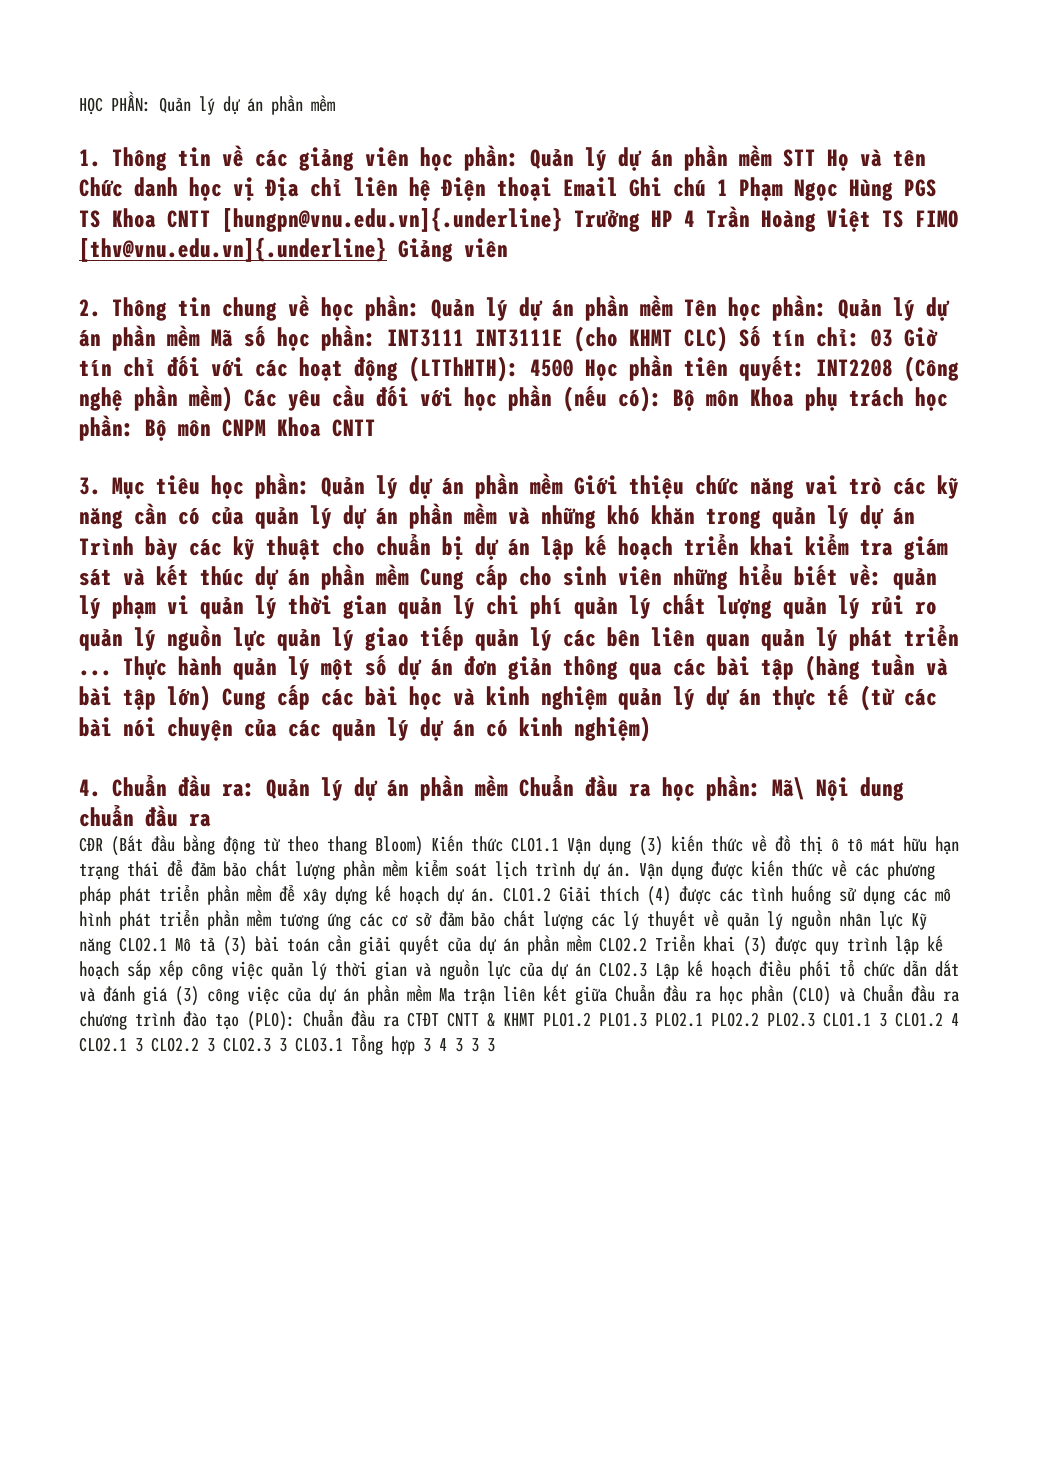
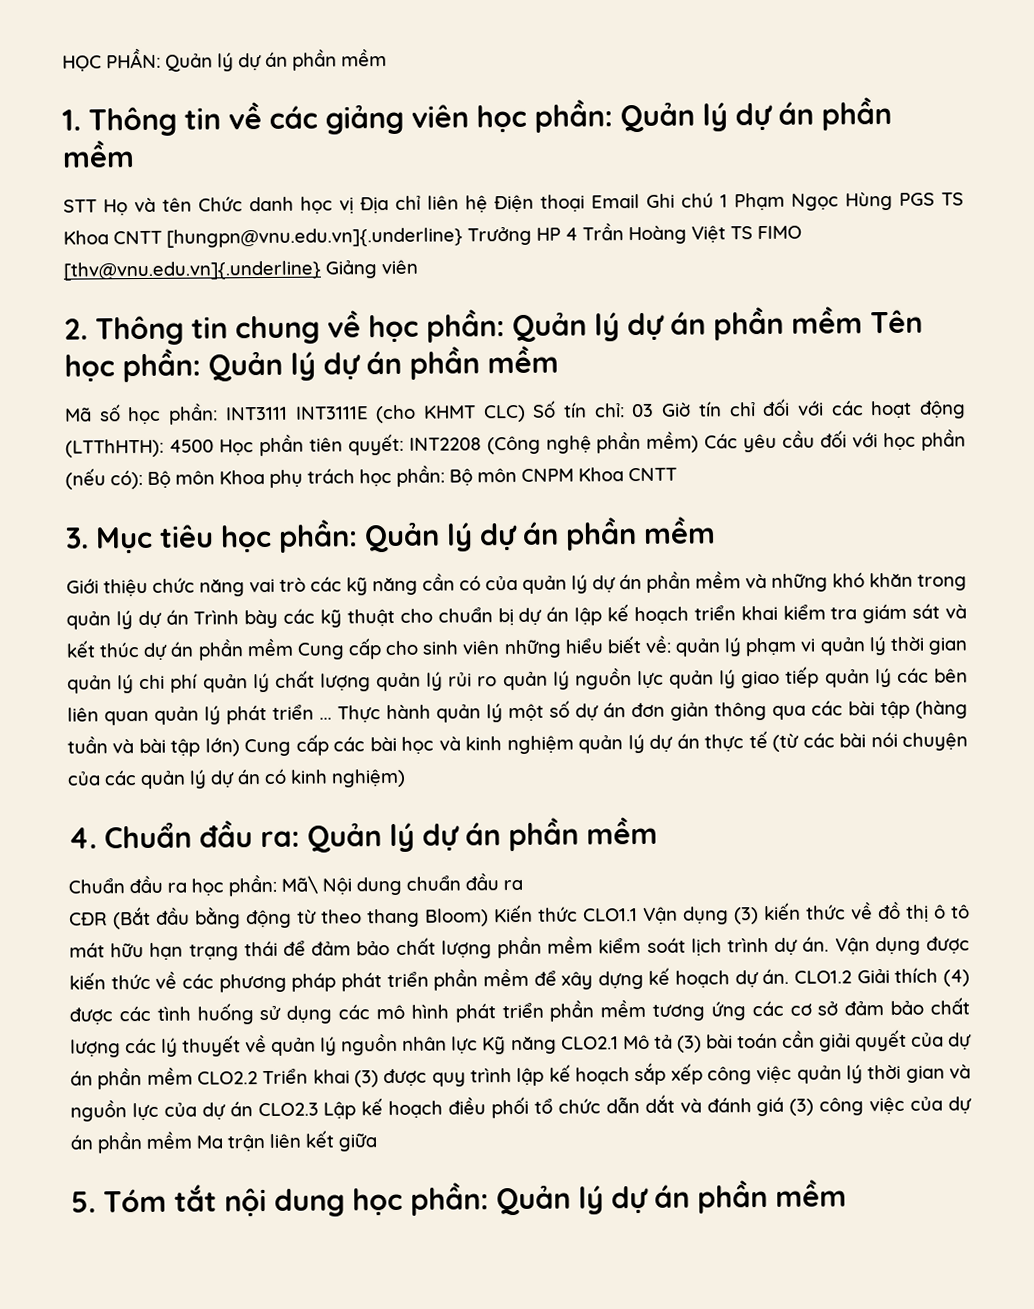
- 1. Thông tin về các giảng viên học phần: Quản lý dự án phần mềm STT Họ và tên Chức danh học vị Địa chỉ liên hệ Điện thoại Email Ghi chú 1 Phạm Ngọc Hùng PGS TS Khoa CNTT [hungpn@vnu.edu.vn]{.underline} Trưởng HP 4 Trần Hoàng Việt TS FIMO [thv@vnu.edu.vn]{.underline} Giảng viên
+ 1. Thông tin về các giảng viên học phần: Quản lý dự án phần mềm
+ STT Họ và tên Chức danh học vị Địa chỉ liên hệ Điện thoại Email Ghi chú 1 Phạm Ngọc Hùng PGS TS Khoa CNTT [hungpn@vnu.edu.vn]{.underline} Trưởng HP 4 Trần Hoàng Việt TS FIMO [thv@vnu.edu.vn]{.underline} Giảng viên
- Quản lý dự án phần mềm Tên học phần: Quản lý dự án phần mềm Mã số học phần:
+ Quản lý dự án phần mềm Tên học phần: Quản lý dự án phần mềm
+ Mã số học phần:
- 3. Mục tiêu học phần: Quản lý dự án phần mềm Giới thiệu chức năng vai trò các kỹ năng cần có của quản lý dự án phần mềm và những khó khăn trong quản lý dự án Trình bày các kỹ thuật cho chuẩn bị dự án lập kế hoạch triển khai kiểm tra giám sát và kết thúc dự án phần mềm Cung cấp cho sinh viên những hiểu biết về:
+ 3. Mục tiêu học phần: Quản lý dự án phần mềm
+ Giới thiệu chức năng vai trò các kỹ năng cần có của quản lý dự án phần mềm và những khó khăn trong quản lý dự án Trình bày các kỹ thuật cho chuẩn bị dự án lập kế hoạch triển khai kiểm tra giám sát và kết thúc dự án phần mềm Cung cấp cho sinh viên những hiểu biết về:
- 4. Chuẩn đầu ra: Quản lý dự án phần mềm Chuẩn đầu ra học phần: Mã\ Nội dung chuẩn đầu ra
+ 4. Chuẩn đầu ra: Quản lý dự án phần mềm
+ Chuẩn đầu ra học phần: Mã\ Nội dung chuẩn đầu ra
- CLO1.2 Giải thích (4) được các tình huống sử dụng các mô hình phát triển phần mềm tương ứng các cơ sở đảm bảo chất lượng các lý thuyết về quản lý nguồn nhân lực Kỹ năng CLO2.1 Mô tả (3) bài toán cần giải quyết của dự án phần mềm CLO2.2 Triển khai (3) được quy trình lập kế hoạch sắp xếp công việc quản lý thời gian và nguồn lực của dự án CLO2.3 Lập kế hoạch điều phối tổ chức dẫn dắt và đánh giá (3) công việc của dự án phần mềm Ma trận liên kết giữa Chuẩn đầu ra học phần (CLO) và Chuẩn đầu ra chương trình đào tạo (PLO): Chuẩn đầu ra CTĐT CNTT & KHMT PLO1.2 PLO1.3 PLO2.1 PLO2.2 PLO2.3 CLO1.1 3 CLO1.2 4 CLO2.1 3 CLO2.2 3 CLO2.3 3 CLO3.1 Tổng hợp 3 4 3 3 3
+ CLO1.2 Giải thích (4) được các tình huống sử dụng các mô hình phát triển phần mềm tương ứng các cơ sở đảm bảo chất lượng các lý thuyết về quản lý nguồn nhân lực Kỹ năng CLO2.1 Mô tả (3) bài toán cần giải quyết của dự án phần mềm CLO2.2 Triển khai (3) được quy trình lập kế hoạch sắp xếp công việc quản lý thời gian và nguồn lực của dự án CLO2.3 Lập kế hoạch điều phối tổ chức dẫn dắt và đánh giá (3) công việc của dự án phần mềm Ma trận liên kết giữa
+ 5. Tóm tắt nội dung học phần: Quản lý dự án phần mềm

